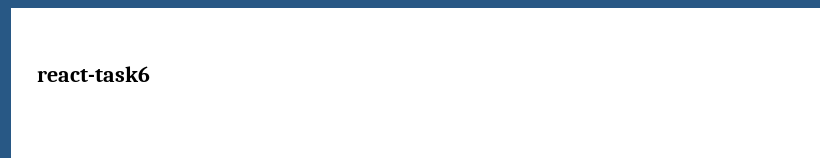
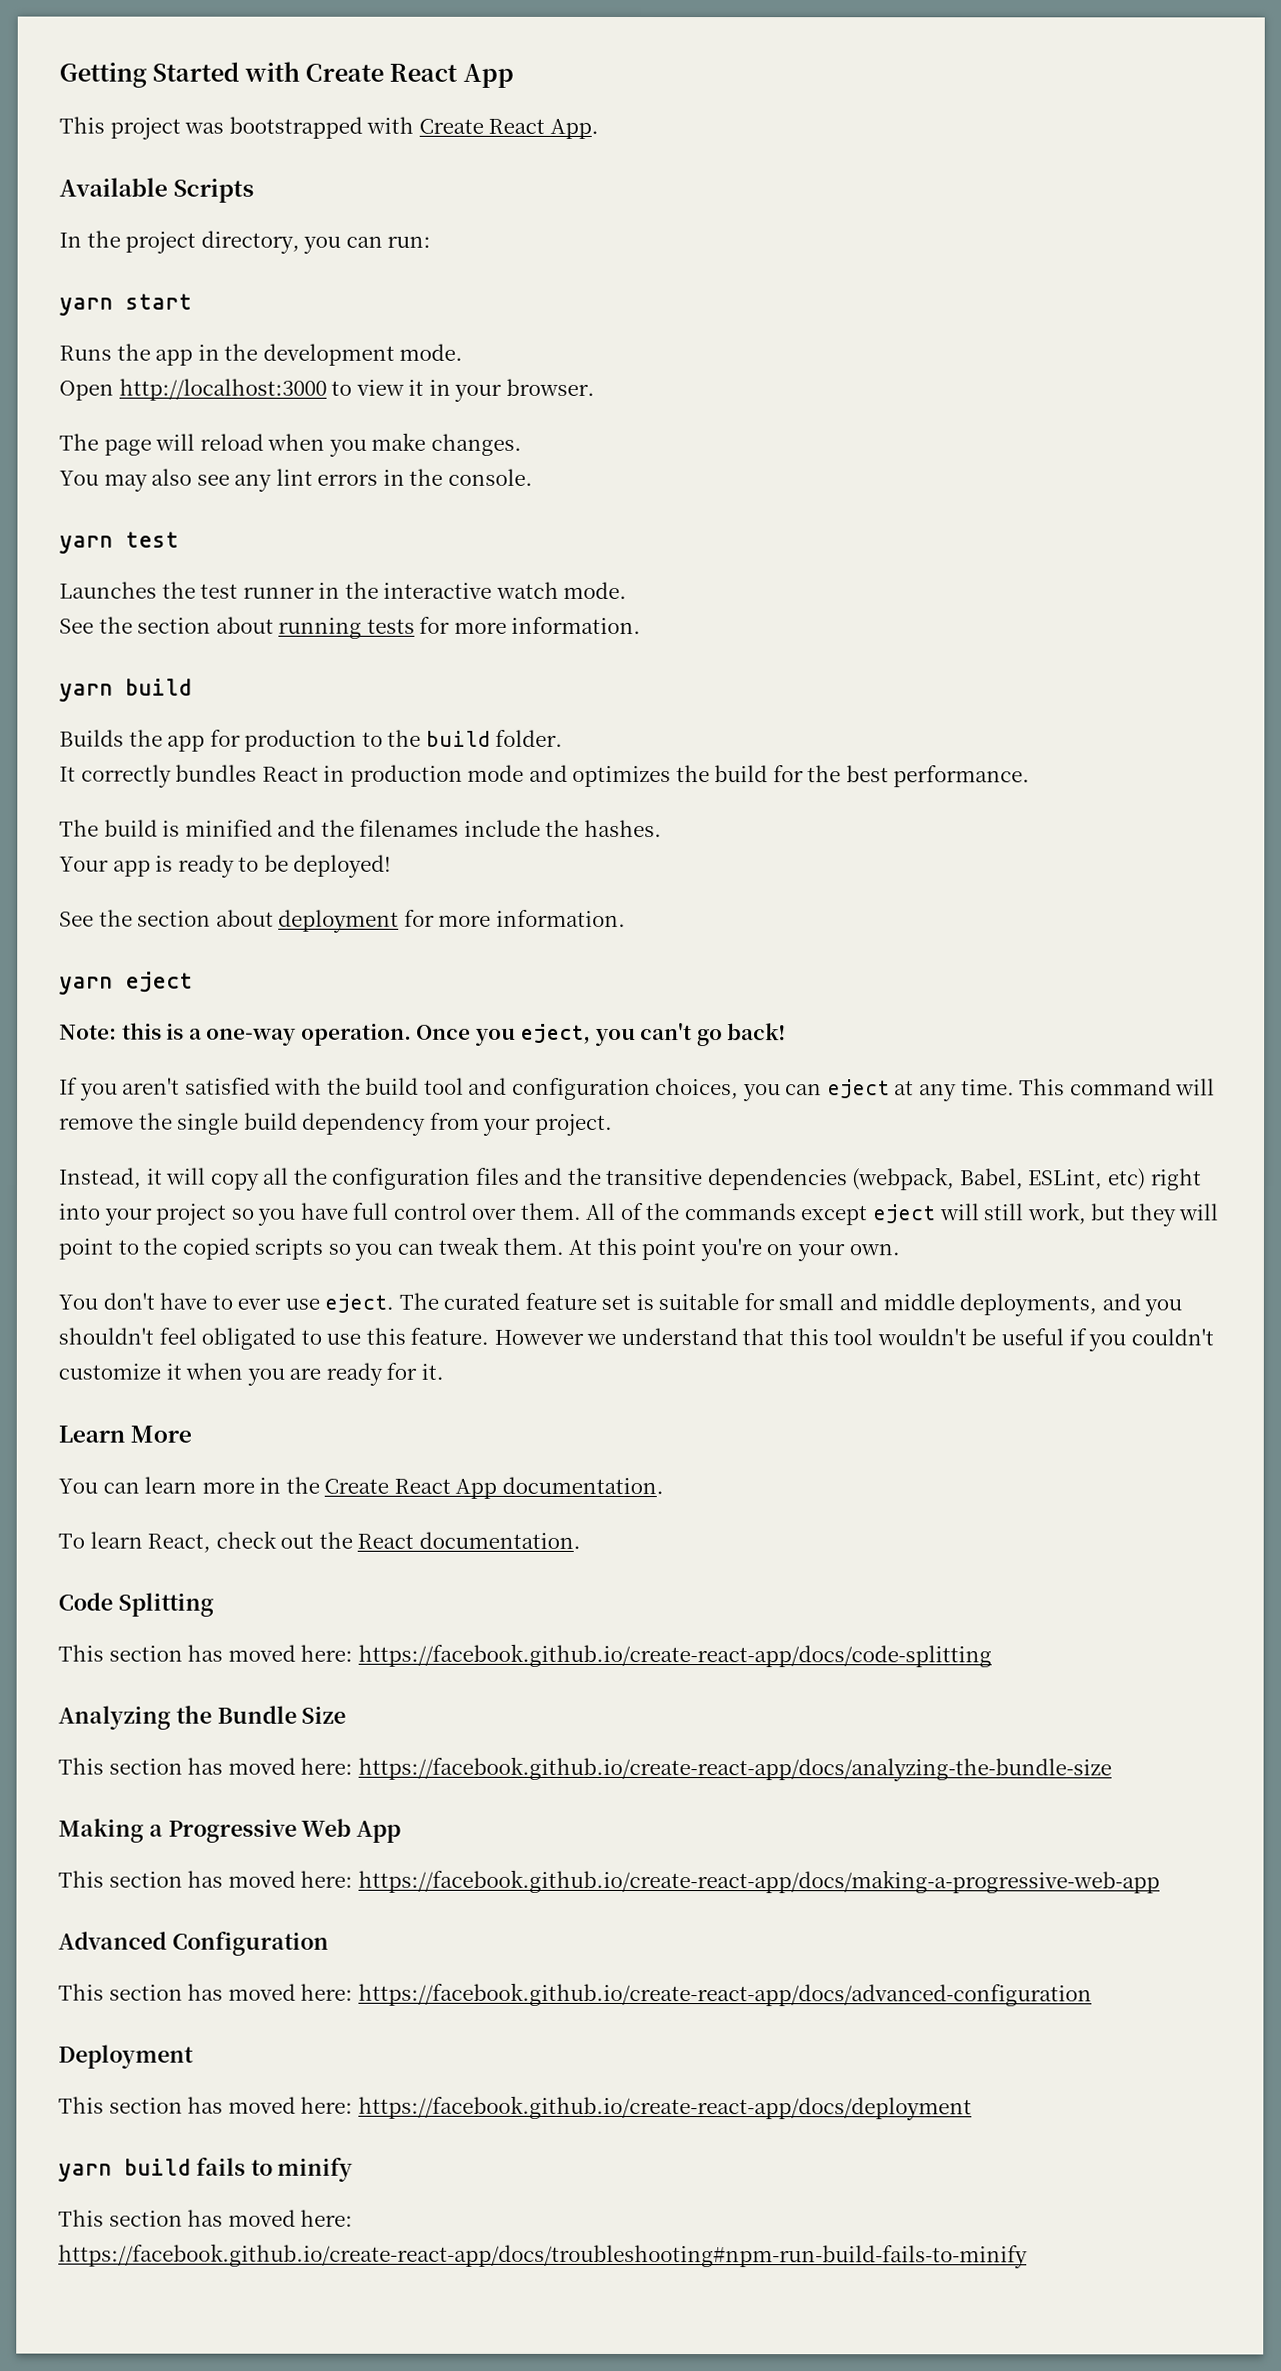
- react-task6
+ Getting Started with Create React App
+ This project was bootstrapped with Create React App.
+ Available Scripts
+ In the project directory, you can run:
+ yarn start
+ Runs the app in the development mode.
+ Open http://localhost:3000 to view it in your browser.
+ The page will reload when you make changes.
+ You may also see any lint errors in the console.
+ yarn test
+ Launches the test runner in the interactive watch mode.
+ See the section about running tests for more information.
+ yarn build
+ Builds the app for production to the build folder.
+ It correctly bundles React in production mode and optimizes the build for the best performance.
+ The build is minified and the filenames include the hashes.
+ Your app is ready to be deployed!
+ See the section about deployment for more information.
+ yarn eject
+ Note: this is a one-way operation. Once you eject, you can't go back!
+ If you aren't satisfied with the build tool and configuration choices, you can eject at any time. This command will remove the single build dependency from your project.
+ Instead, it will copy all the configuration files and the transitive dependencies (webpack, Babel, ESLint, etc) right into your project so you have full control over them. All of the commands except eject will still work, but they will point to the copied scripts so you can tweak them. At this point you're on your own.
+ You don't have to ever use eject. The curated feature set is suitable for small and middle deployments, and you shouldn't feel obligated to use this feature. However we understand that this tool wouldn't be useful if you couldn't customize it when you are ready for it.
+ Learn More
+ You can learn more in the Create React App documentation.
+ To learn React, check out the React documentation.
+ Code Splitting
+ This section has moved here: https://facebook.github.io/create-react-app/docs/code-splitting
+ Analyzing the Bundle Size
+ This section has moved here: https://facebook.github.io/create-react-app/docs/analyzing-the-bundle-size
+ Making a Progressive Web App
+ This section has moved here: https://facebook.github.io/create-react-app/docs/making-a-progressive-web-app
+ Advanced Configuration
+ This section has moved here: https://facebook.github.io/create-react-app/docs/advanced-configuration
+ Deployment
+ This section has moved here: https://facebook.github.io/create-react-app/docs/deployment
+ yarn build fails to minify
+ This section has moved here: https://facebook.github.io/create-react-app/docs/troubleshooting#npm-run-build-fails-to-minify

